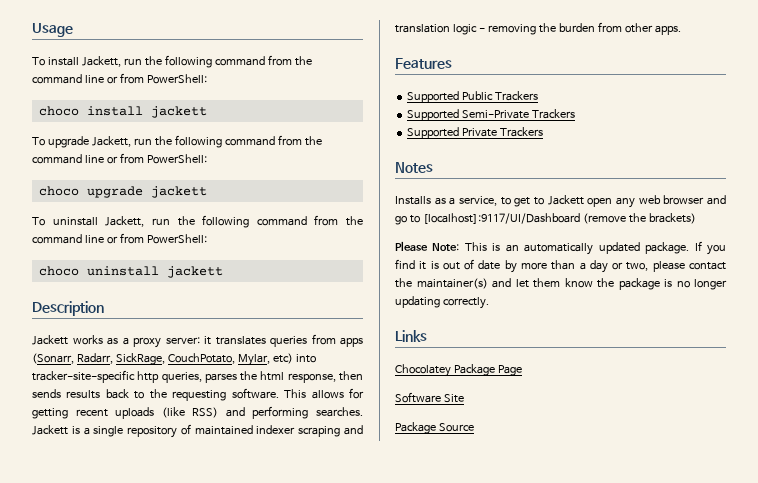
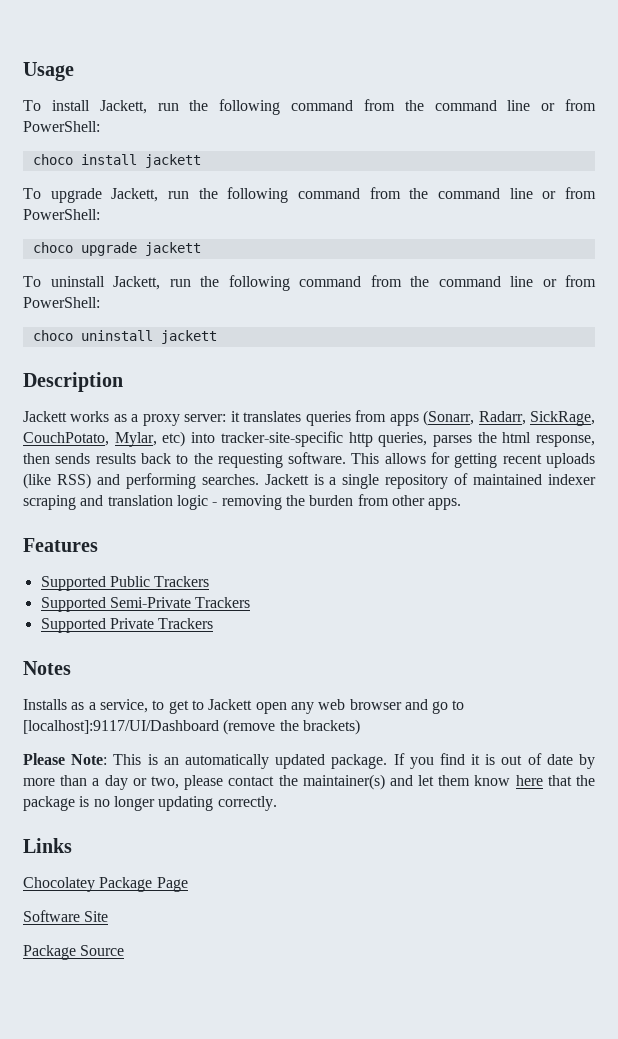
- If you find it is out of date by more than a day or two, please contact the maintainer(s) and let them know the package is no longer updating correctly.
+ If you find it is out of date by more than a day or two, please contact the maintainer(s) and let them know here that the package is no longer updating correctly.

